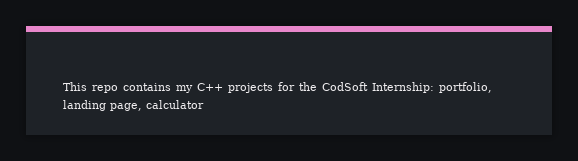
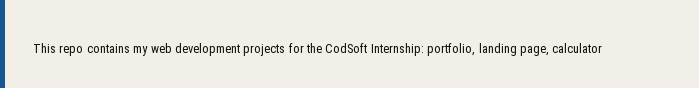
- This repo contains my C++ projects for the CodSoft Internship: portfolio, landing page, calculator
+ This repo contains my web development projects for the CodSoft Internship: portfolio, landing page, calculator

